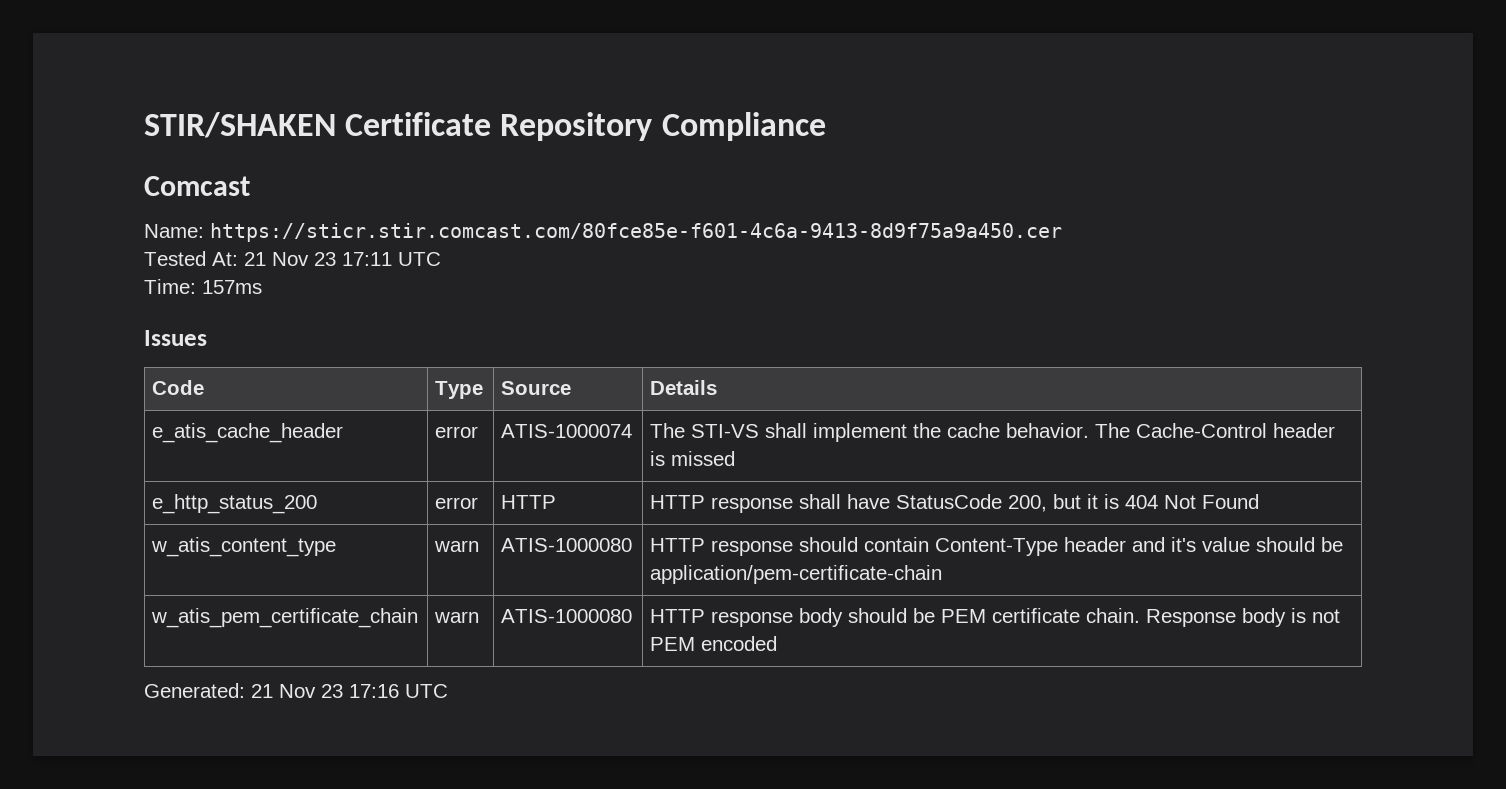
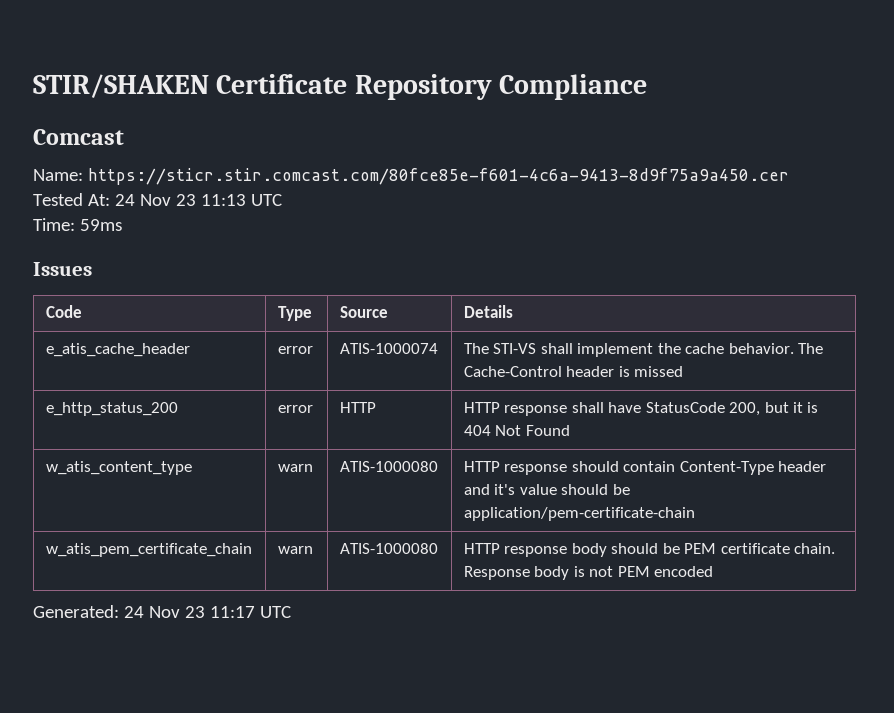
- Tested At: 21 Nov 23 17:11 UTC
+ Tested At: 24 Nov 23 11:13 UTC
- Time: 157ms
+ Time: 59ms
- Generated: 21 Nov 23 17:16 UTC
+ Generated: 24 Nov 23 11:17 UTC

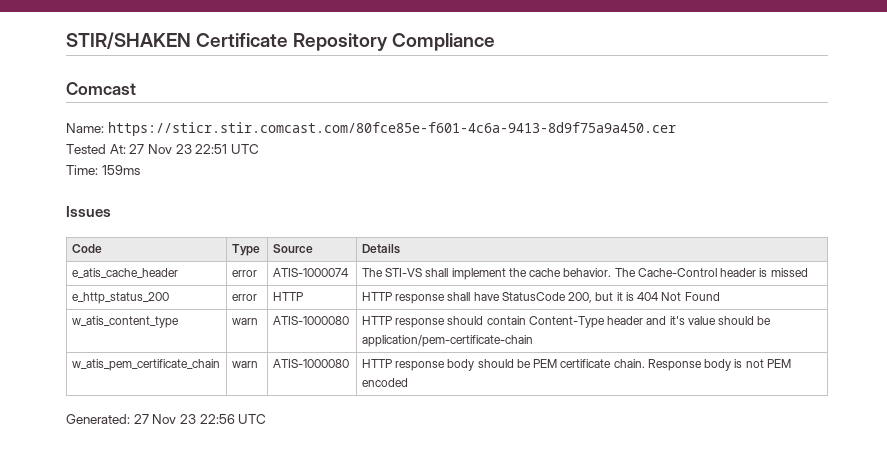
- Tested At: 24 Nov 23 11:13 UTC
+ Tested At: 27 Nov 23 22:51 UTC
- Time: 59ms
+ Time: 159ms
- Generated: 24 Nov 23 11:17 UTC
+ Generated: 27 Nov 23 22:56 UTC

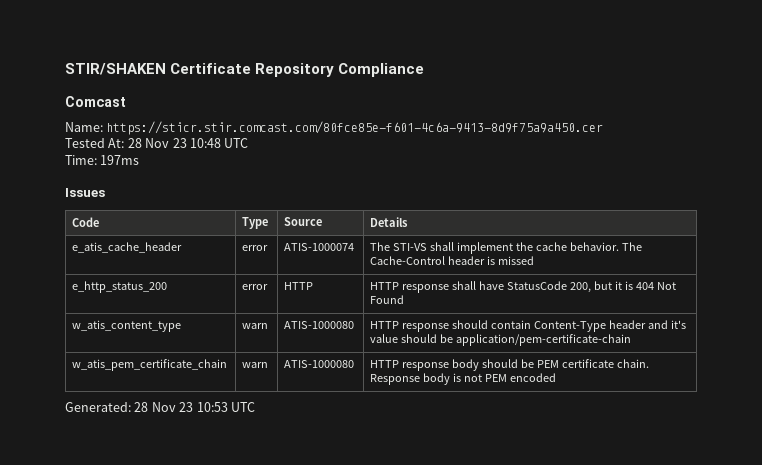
- Tested At: 27 Nov 23 22:51 UTC
+ Tested At: 28 Nov 23 10:48 UTC
- Time: 159ms
+ Time: 197ms
- Generated: 27 Nov 23 22:56 UTC
+ Generated: 28 Nov 23 10:53 UTC

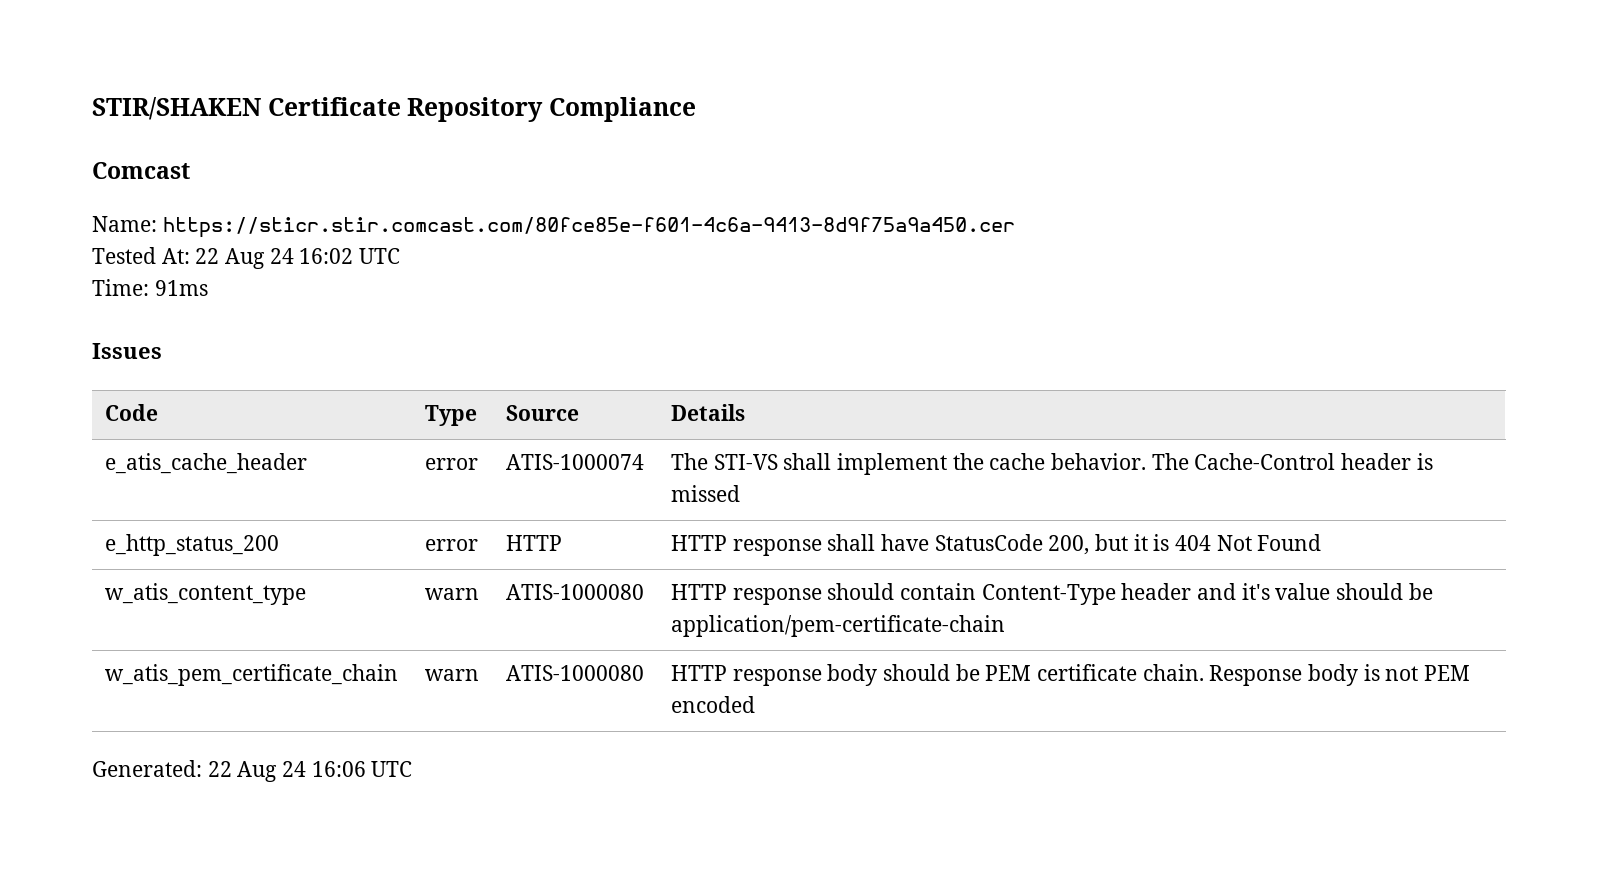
- Tested At: 28 Nov 23 10:48 UTC
+ Tested At: 22 Aug 24 16:02 UTC
- Time: 197ms
+ Time: 91ms
- Generated: 28 Nov 23 10:53 UTC
+ Generated: 22 Aug 24 16:06 UTC

